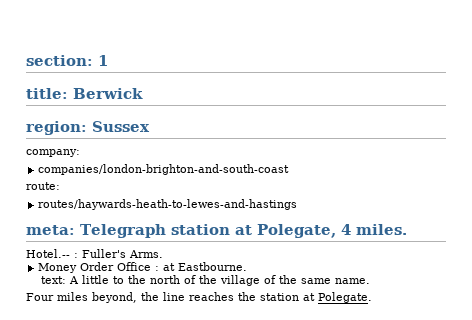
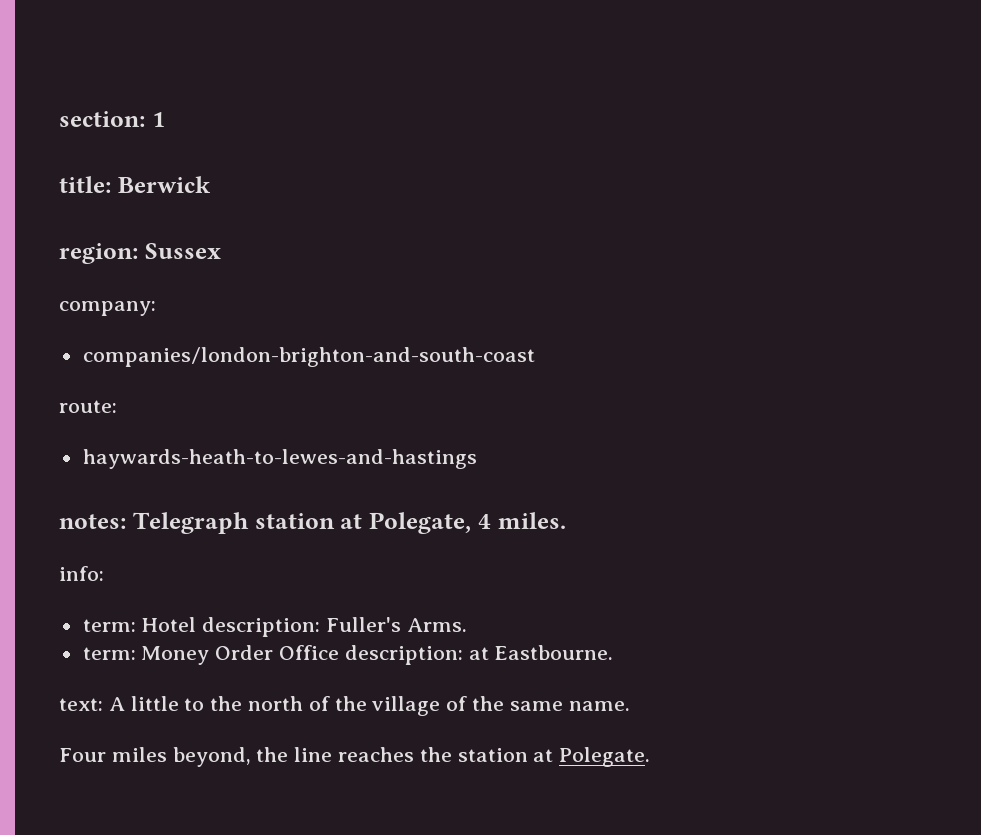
- routes/haywards-heath-to-lewes-and-hastings
- meta: Telegraph station at Polegate, 4 miles.
+ haywards-heath-to-lewes-and-hastings
+ notes: Telegraph station at Polegate, 4 miles.
- Hotel.-- : Fuller's Arms.
+ info:
+ term: Hotel description: Fuller's Arms.
- Money Order Office : at Eastbourne.
+ term: Money Order Office description: at Eastbourne.

